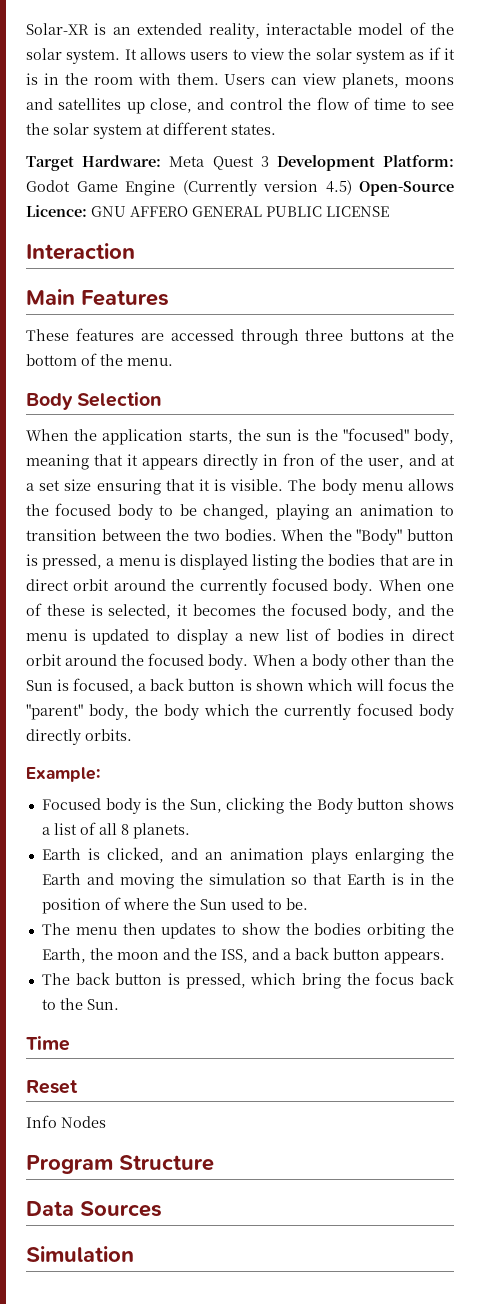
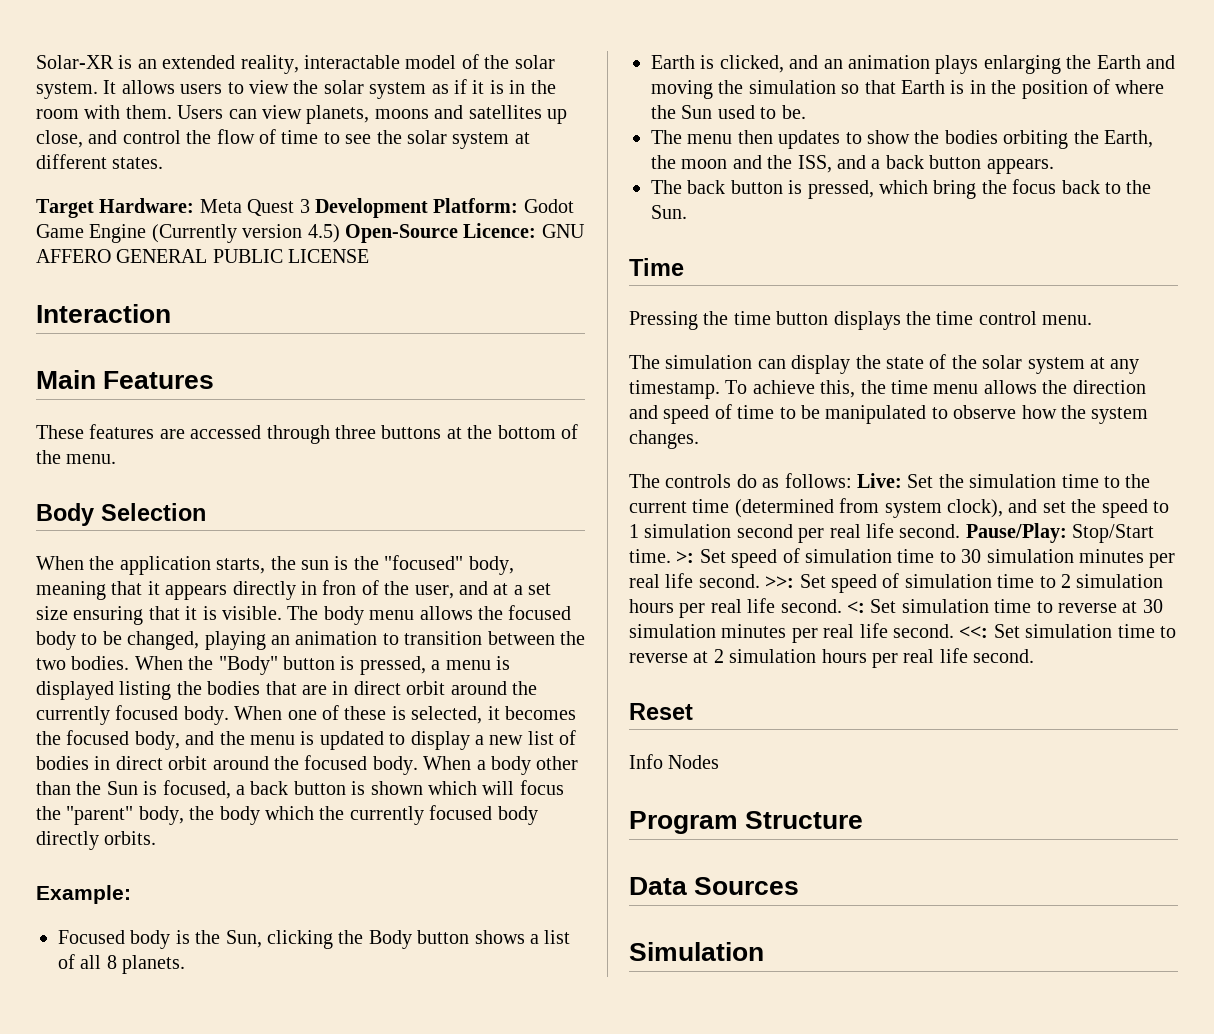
+ Pressing the time button displays the time control menu.
+ The simulation can display the state of the solar system at any timestamp. To achieve this, the time menu allows the direction and speed of time to be manipulated to observe how the system changes.
+ The controls do as follows: Live: Set the simulation time to the current time (determined from system clock), and set the speed to 1 simulation second per real life second. Pause/Play: Stop/Start time. >: Set speed of simulation time to 30 simulation minutes per real life second. >>: Set speed of simulation time to 2 simulation hours per real life second. <: Set simulation time to reverse at 30 simulation minutes per real life second. <<: Set simulation time to reverse at 2 simulation hours per real life second.

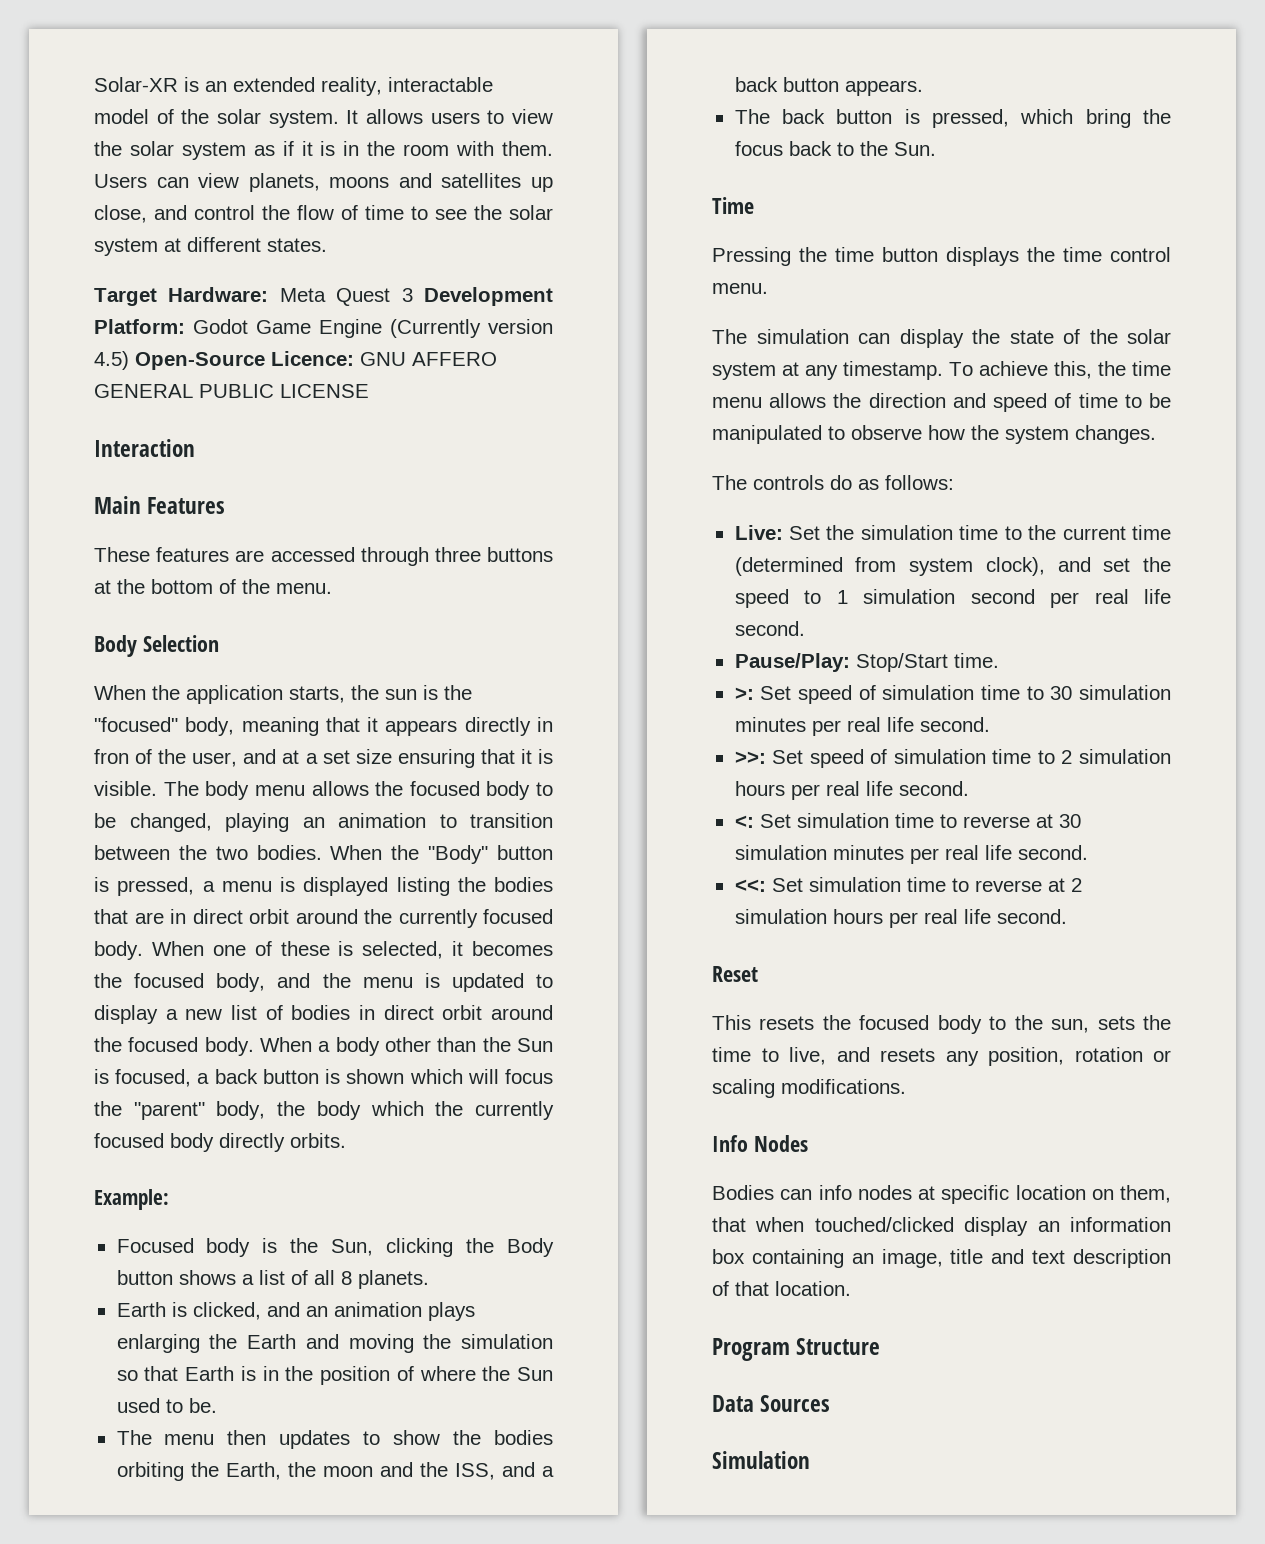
- The controls do as follows: Live:
+ The controls do as follows:
+ Live:
- Set the simulation time to the current time (determined from system clock), and set the speed to 1 simulation second per real life second. Pause/Play:
+ Set the simulation time to the current time (determined from system clock), and set the speed to 1 simulation second per real life second.
+ Pause/Play:
- Stop/Start time. >:
+ Stop/Start time.
+ >:
- Set speed of simulation time to 30 simulation minutes per real life second. >>:
+ Set speed of simulation time to 30 simulation minutes per real life second.
+ >>:
- Set speed of simulation time to 2 simulation hours per real life second. <:
+ Set speed of simulation time to 2 simulation hours per real life second.
+ <:
- Set simulation time to reverse at 30 simulation minutes per real life second. <<:
+ Set simulation time to reverse at 30 simulation minutes per real life second.
+ <<:
+ This resets the focused body to the sun, sets the time to live, and resets any position, rotation or scaling modifications.
  Info Nodes
+ Bodies can info nodes at specific location on them, that when touched/clicked display an information box containing an image, title and text description of that location.

